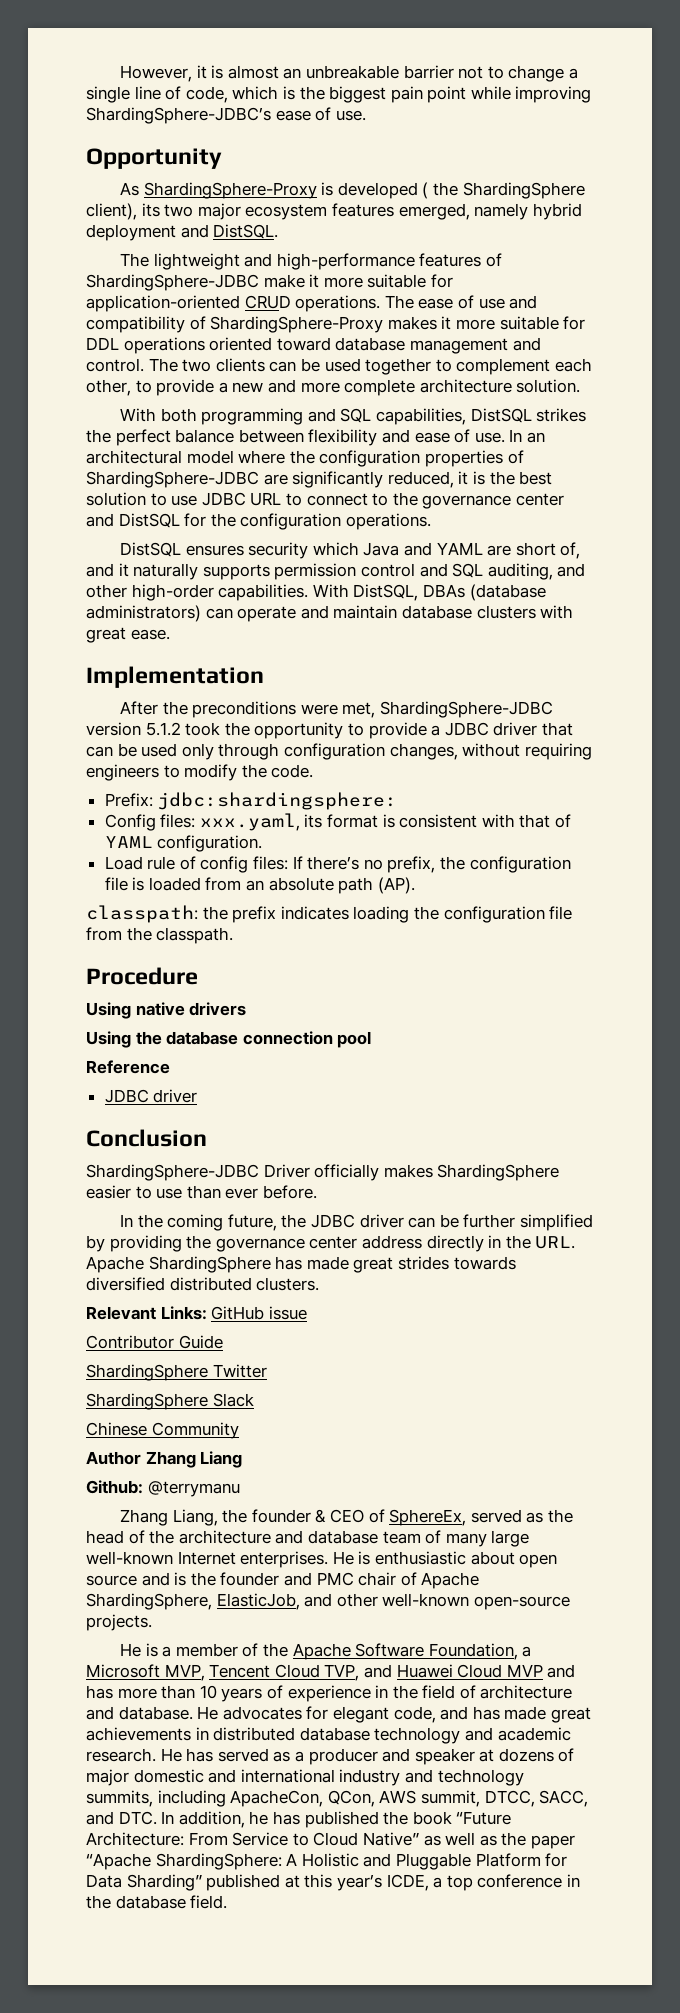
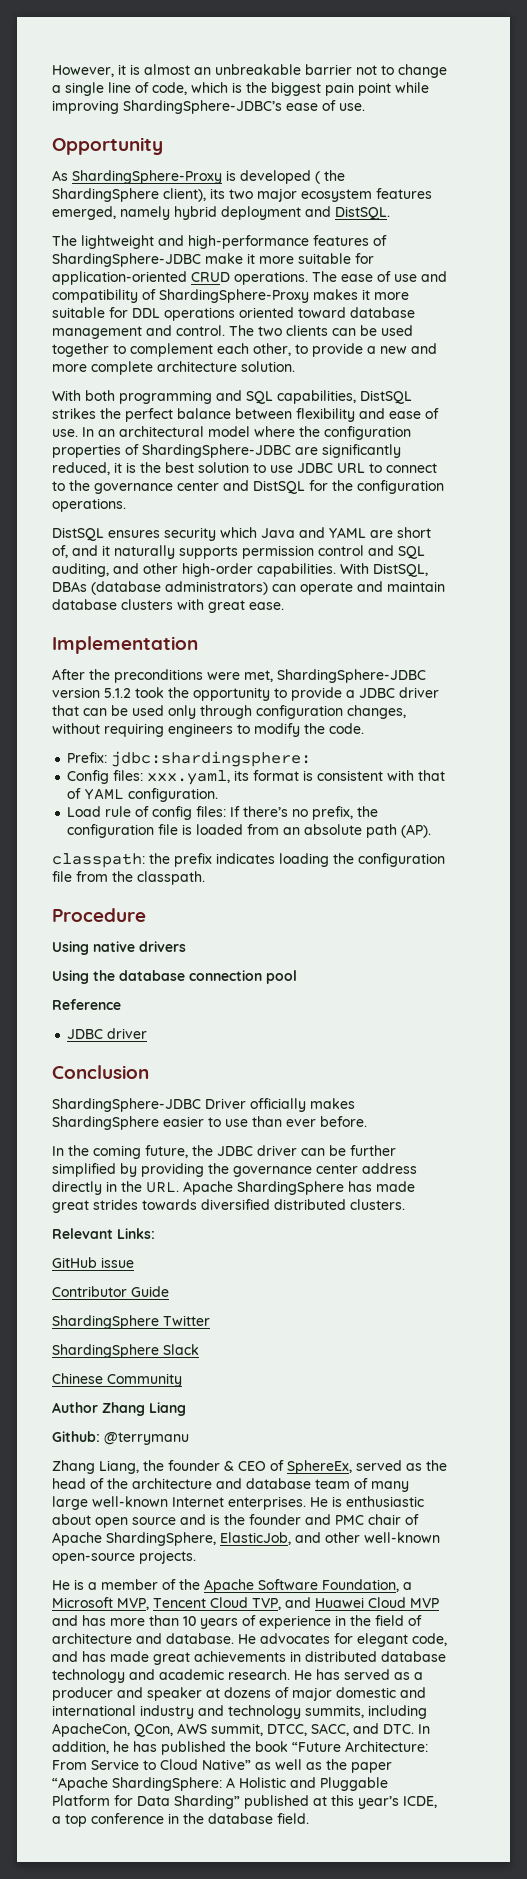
- Relevant Links: GitHub issue
+ Relevant Links:
+ GitHub issue

